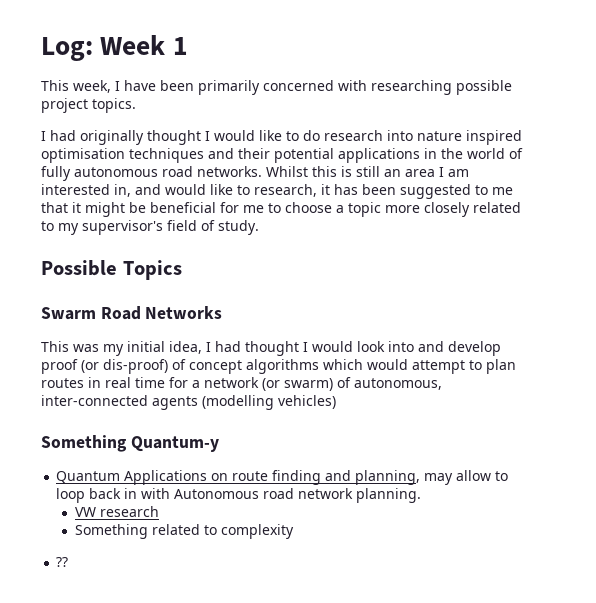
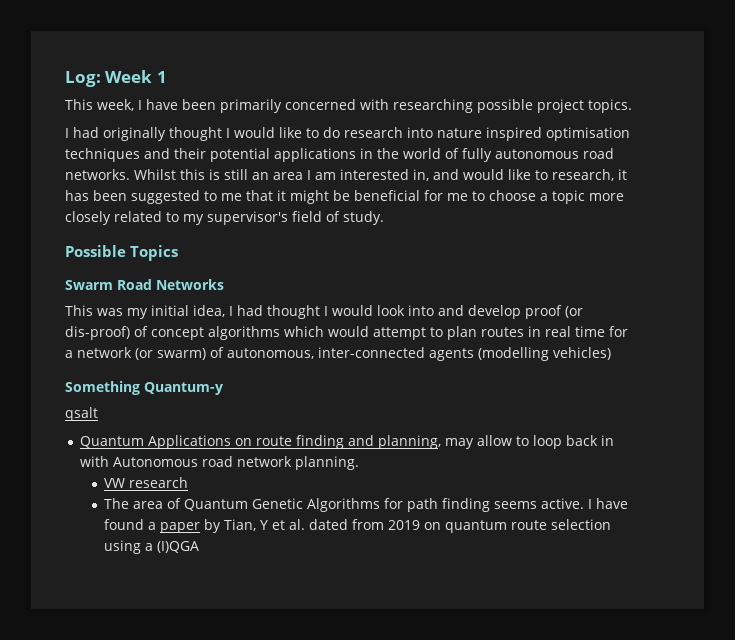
+ qsalt
- Something related to complexity
- ??
+ The area of Quantum Genetic Algorithms for path finding seems active. I have found a paper by Tian, Y et al. dated from 2019 on quantum route selection using a (I)QGA

